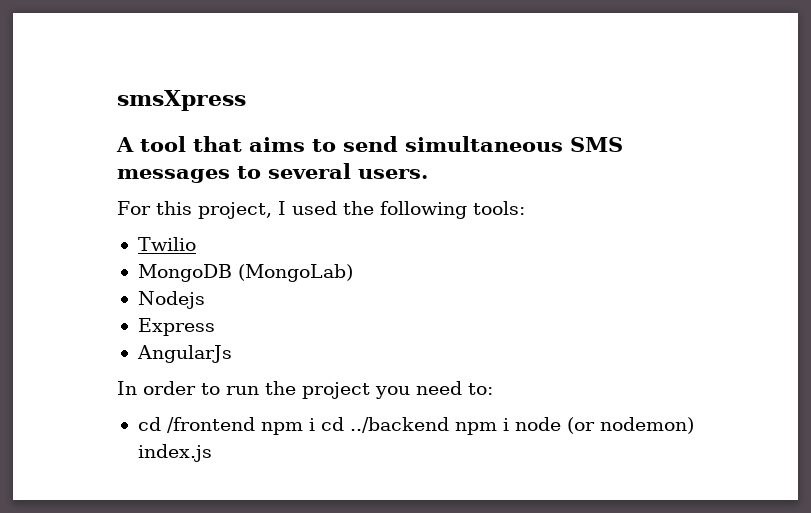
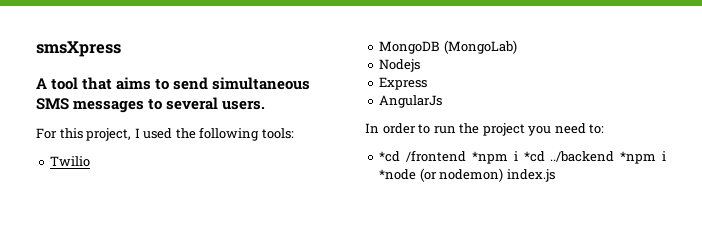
- cd /frontend npm i cd ../backend npm i node (or nodemon) index.js
+ *cd /frontend *npm i *cd ../backend *npm i *node (or nodemon) index.js

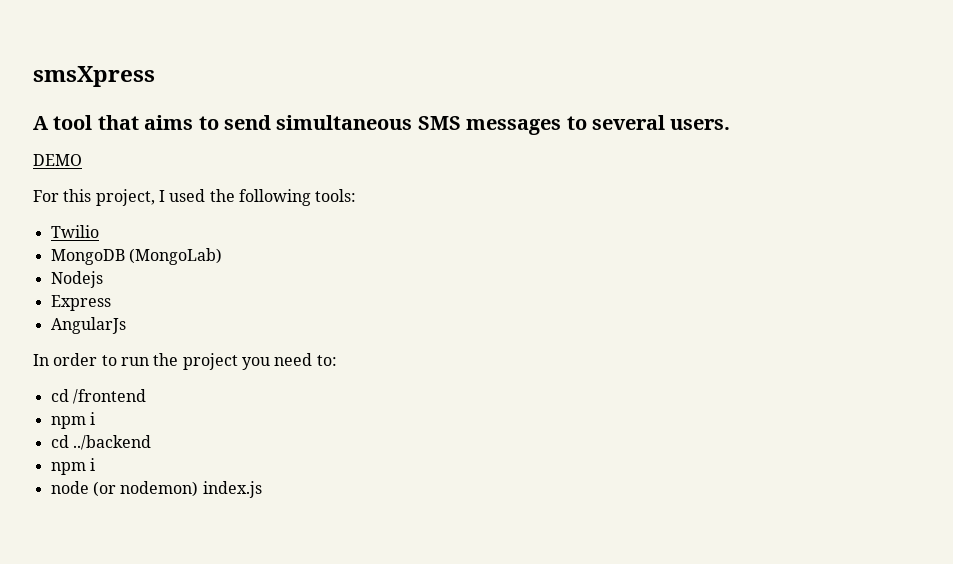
+ DEMO
- *cd /frontend *npm i *cd ../backend *npm i *node (or nodemon) index.js
+ cd /frontend
+ npm i
+ cd ../backend
+ npm i
+ node (or nodemon) index.js

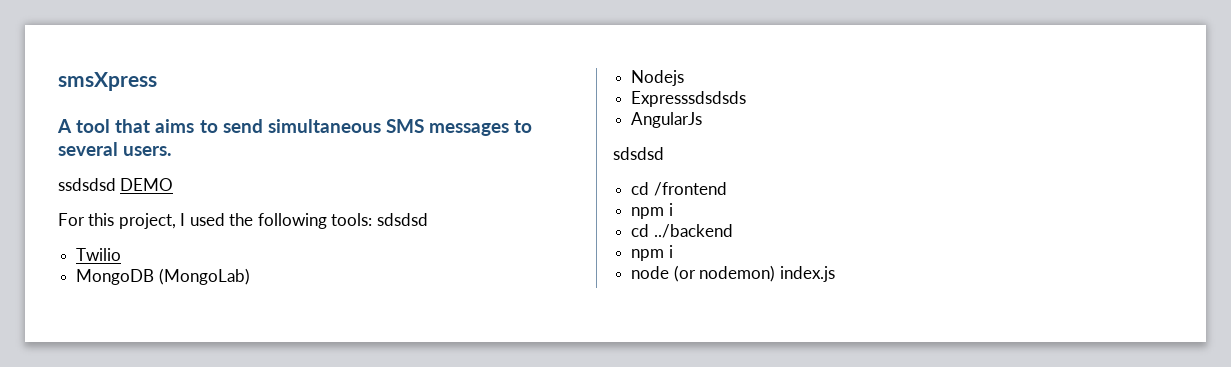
- DEMO
+ ssdsdsd DEMO
- For this project, I used the following tools:
+ For this project, I used the following tools: sdsdsd
- Express
+ Expresssdsdsds
  AngularJs
- In order to run the project you need to:
+ sdsdsd

